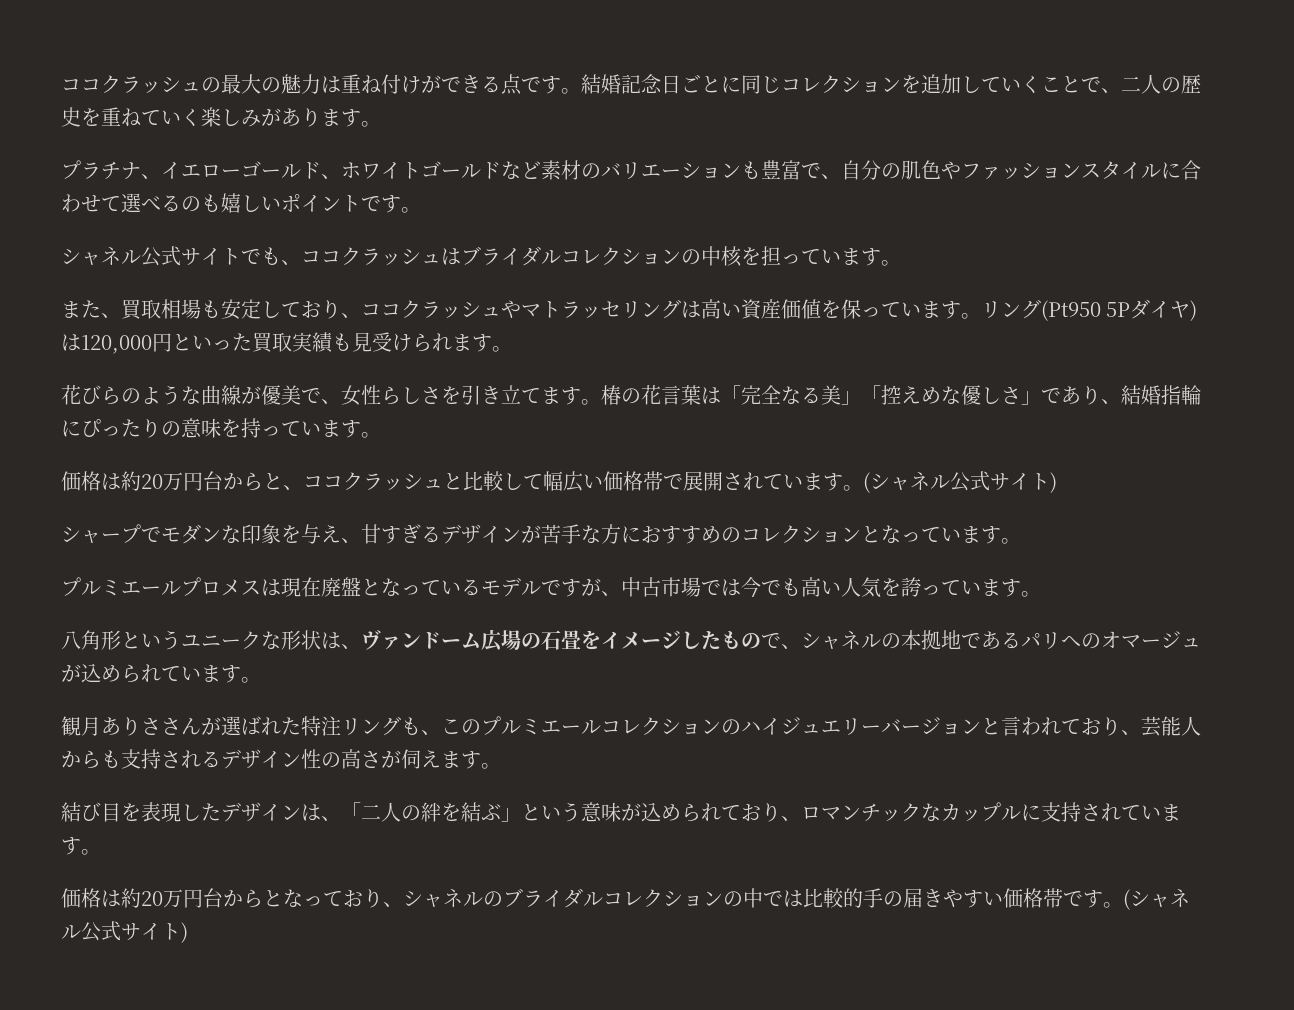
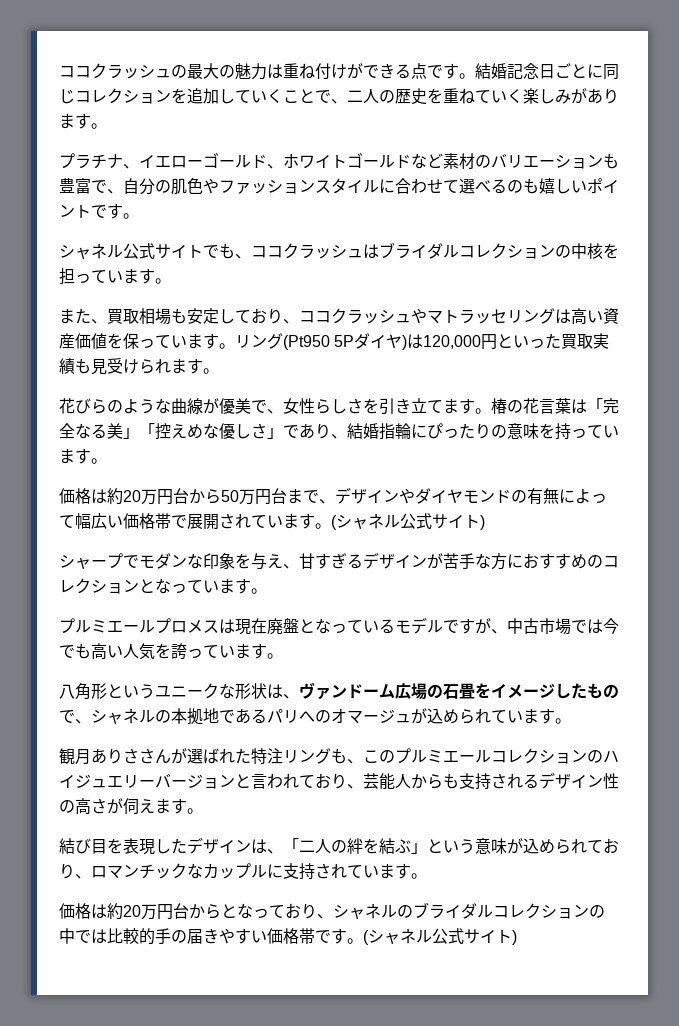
- 価格は約20万円台からと、ココクラッシュと比較して幅広い価格帯で展開されています。
+ 価格は約20万円台から50万円台まで、デザインやダイヤモンドの有無によって幅広い価格帯で展開されています。

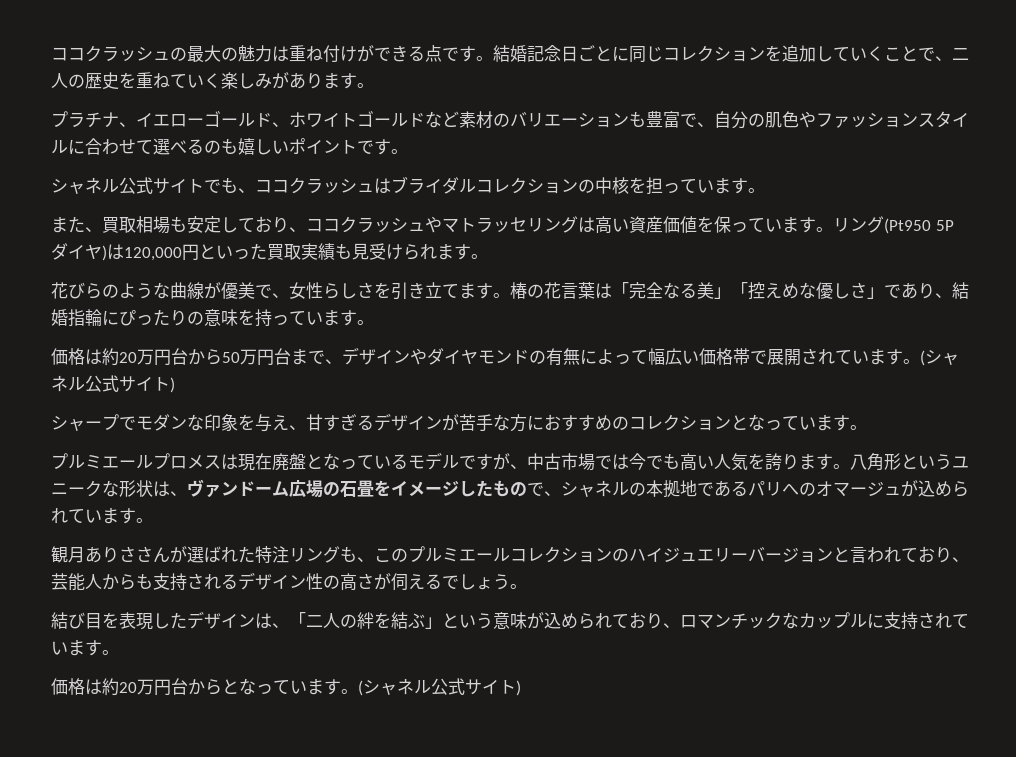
- プルミエールプロメスは現在廃盤となっているモデルですが、中古市場では今でも高い人気を誇っています。
- 八角形というユニークな形状は、ヴァンドーム広場の石畳をイメージしたもので、シャネルの本拠地であるパリへのオマージュが込められています。
+ プルミエールプロメスは現在廃盤となっているモデルですが、中古市場では今でも高い人気を誇ります。八角形というユニークな形状は、ヴァンドーム広場の石畳をイメージしたもので、シャネルの本拠地であるパリへのオマージュが込められています。
- 観月ありささんが選ばれた特注リングも、このプルミエールコレクションのハイジュエリーバージョンと言われており、芸能人からも支持されるデザイン性の高さが伺えます。
+ 観月ありささんが選ばれた特注リングも、このプルミエールコレクションのハイジュエリーバージョンと言われており、芸能人からも支持されるデザイン性の高さが伺えるでしょう。
- 価格は約20万円台からとなっており、シャネルのブライダルコレクションの中では比較的手の届きやすい価格帯です。
+ 価格は約20万円台からとなっています。

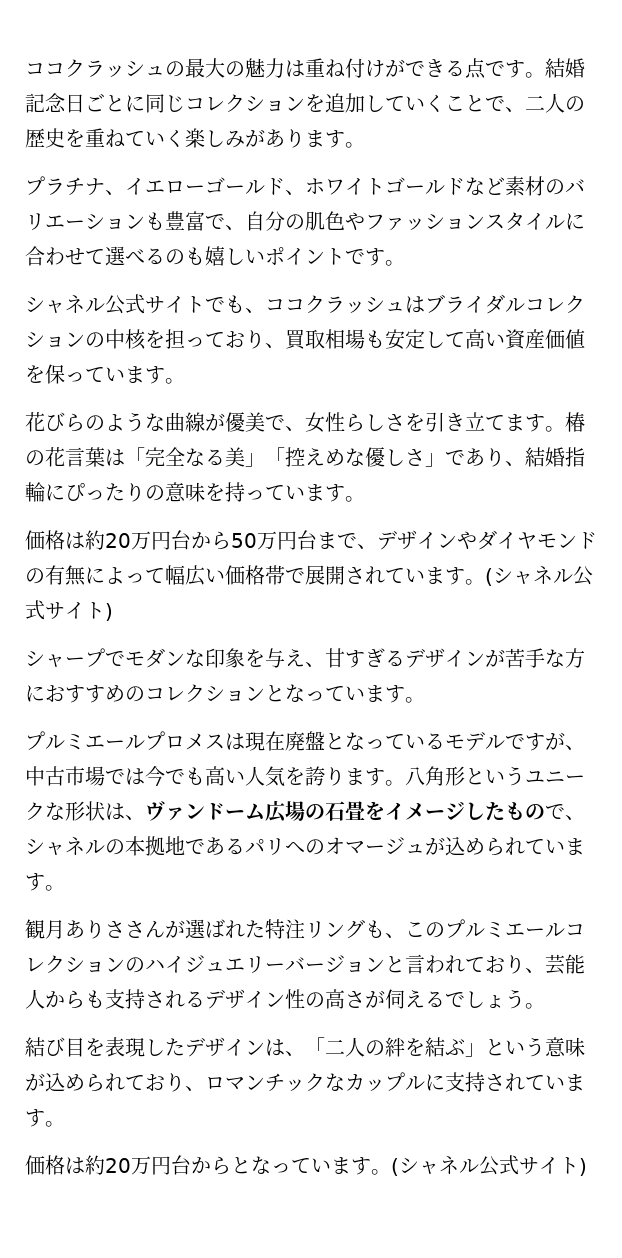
- シャネル公式サイトでも、ココクラッシュはブライダルコレクションの中核を担っています。
- また、買取相場も安定しており、ココクラッシュやマトラッセリングは高い資産価値を保っています。リング(Pt950 5Pダイヤ)は120,000円といった買取実績も見受けられます。
+ シャネル公式サイトでも、ココクラッシュはブライダルコレクションの中核を担っており、買取相場も安定して高い資産価値を保っています。

